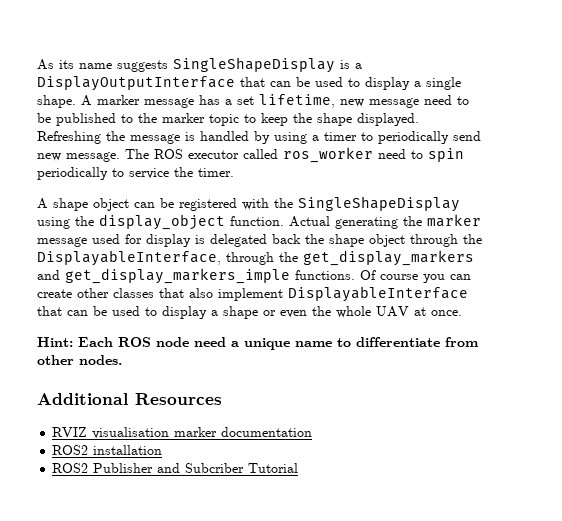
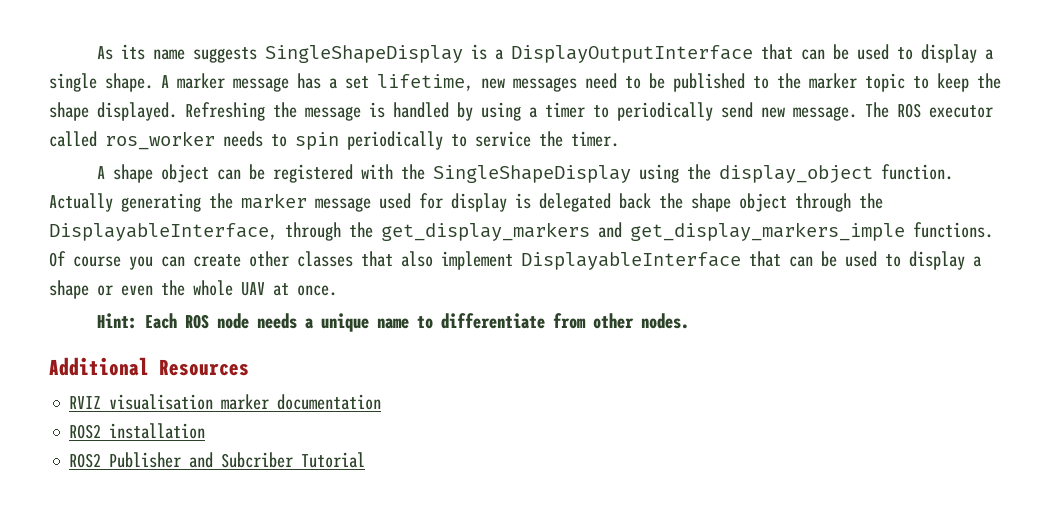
- A marker message has a set lifetime, new message need to be published to the marker topic to keep the shape displayed.
+ A marker message has a set lifetime, new messages need to be published to the marker topic to keep the shape displayed.
- The ROS executor called ros_worker need to spin periodically to service the timer.
+ The ROS executor called ros_worker needs to spin periodically to service the timer.
- Actual generating the marker message used for display is delegated back the shape object through the DisplayableInterface, through the get_display_markers and get_display_markers_imple functions.
+ Actually generating the marker message used for display is delegated back the shape object through the DisplayableInterface, through the get_display_markers and get_display_markers_imple functions.
- Hint: Each ROS node need a unique name to differentiate from other nodes.
+ Hint: Each ROS node needs a unique name to differentiate from other nodes.

